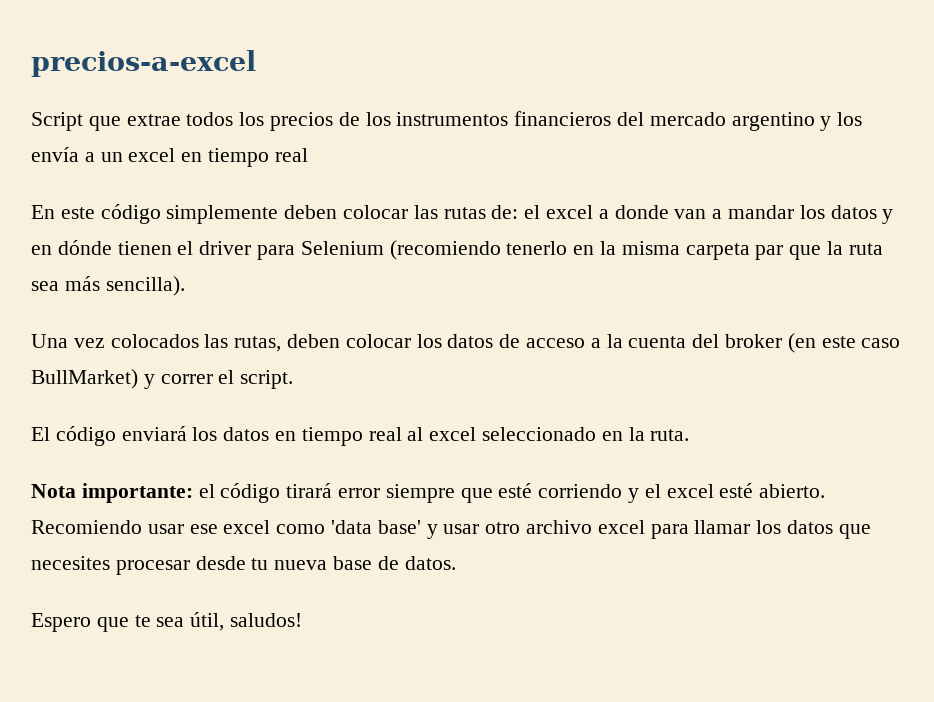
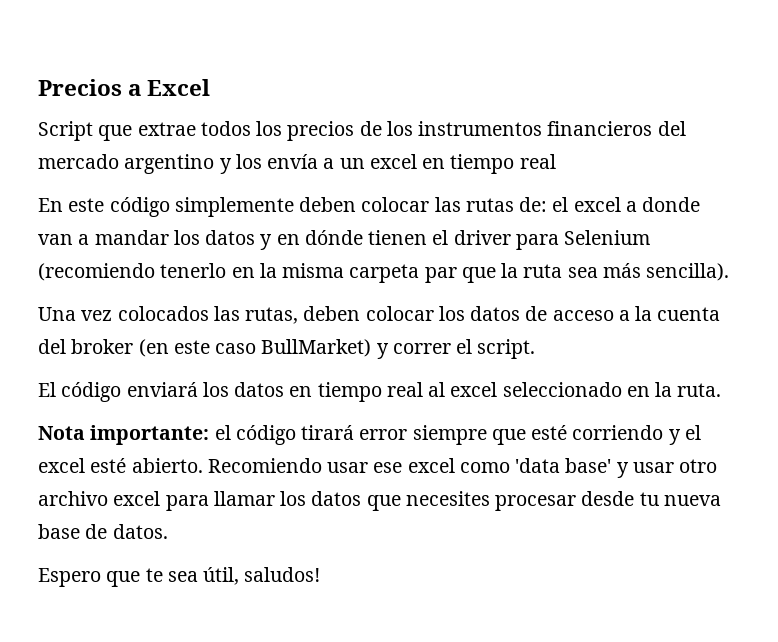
- precios-a-excel
+ Precios a Excel

